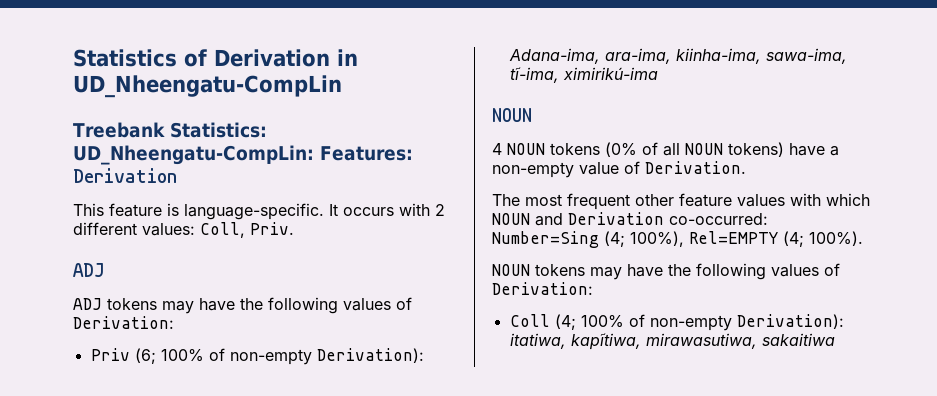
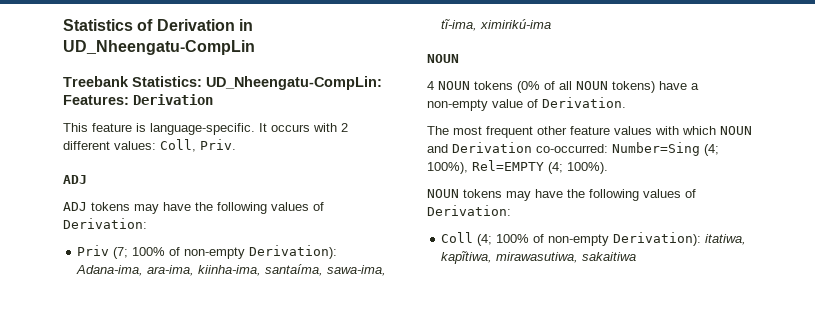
- Priv (6; 100% of non-empty Derivation): Adana-ima, ara-ima, kiinha-ima, sawa-ima, tĩ-ima, ximirikú-ima
+ Priv (7; 100% of non-empty Derivation): Adana-ima, ara-ima, kiinha-ima, santaíma, sawa-ima, tĩ-ima, ximirikú-ima

